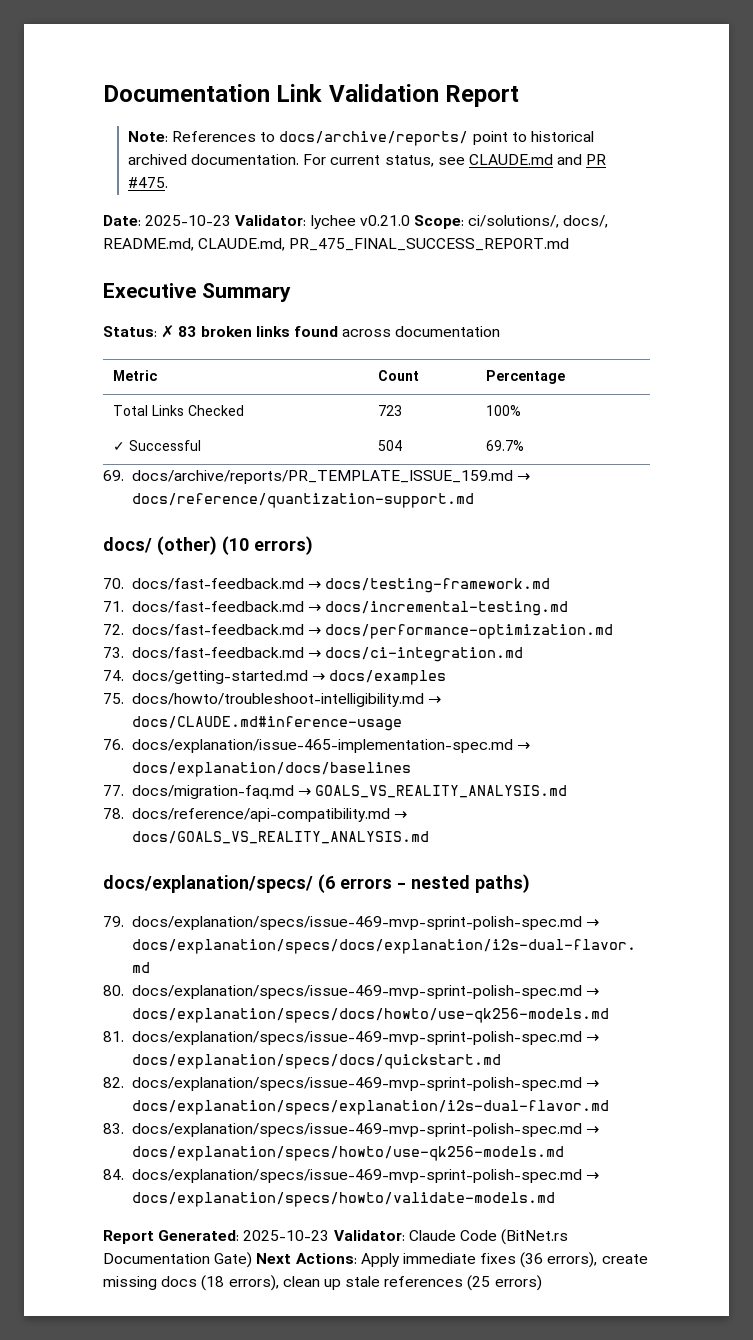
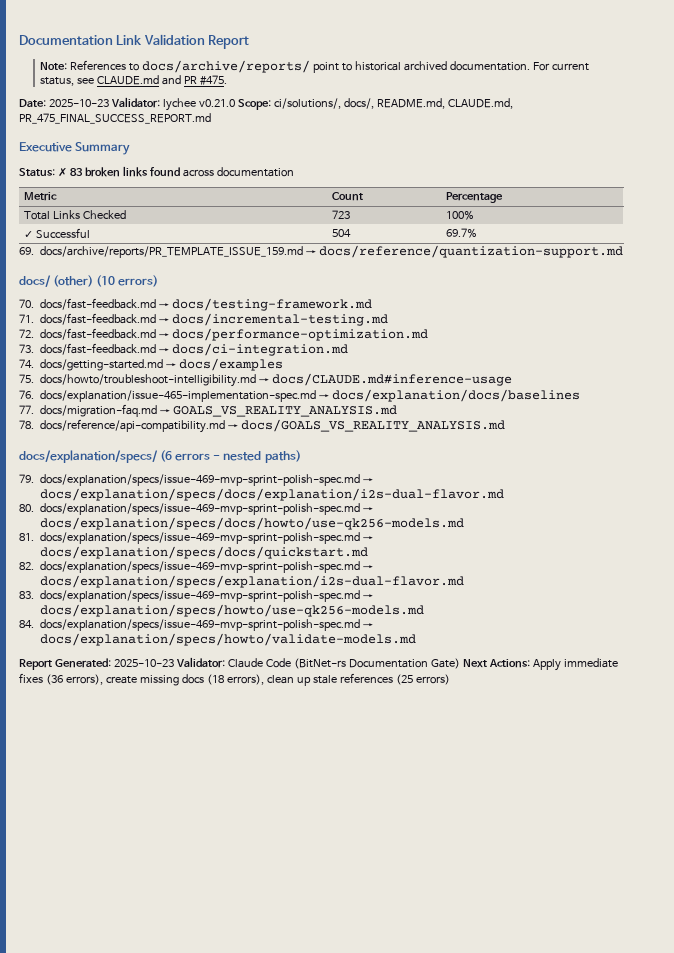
- Report Generated: 2025-10-23 Validator: Claude Code (BitNet.rs Documentation Gate) Next Actions: Apply immediate fixes (36 errors), create missing docs (18 errors), clean up stale references (25 errors)
+ Report Generated: 2025-10-23 Validator: Claude Code (BitNet-rs Documentation Gate) Next Actions: Apply immediate fixes (36 errors), create missing docs (18 errors), clean up stale references (25 errors)

